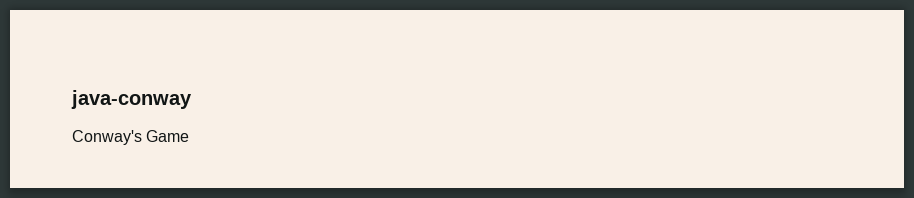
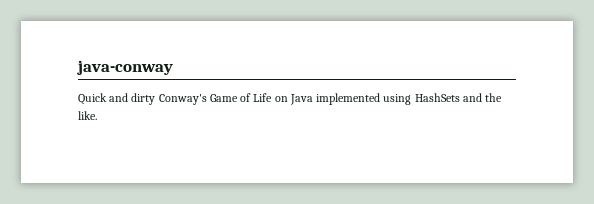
- Conway's Game
+ Quick and dirty Conway's Game of Life on Java implemented using HashSets and the like.

